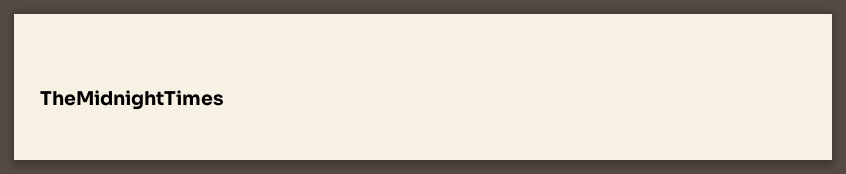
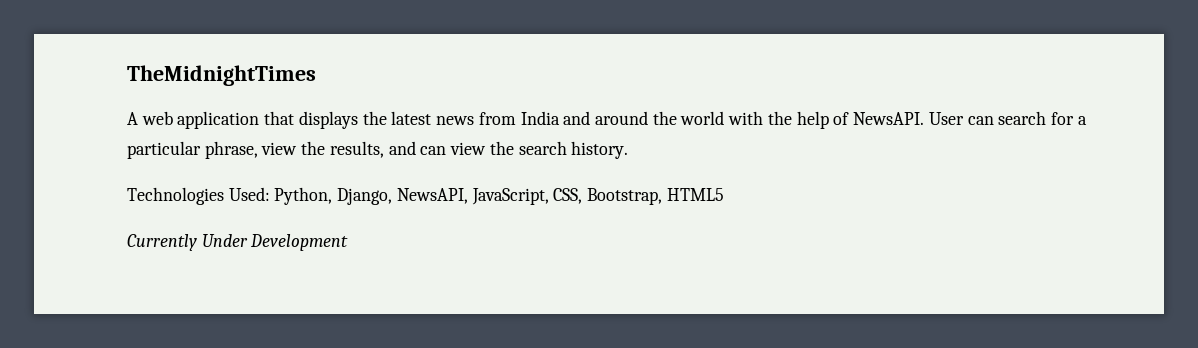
+ A web application that displays the latest news from India and around the world with the help of NewsAPI. User can search for a particular phrase, view the results, and can view the search history.
+ Technologies Used: Python, Django, NewsAPI, JavaScript, CSS, Bootstrap, HTML5
+ Currently Under Development

